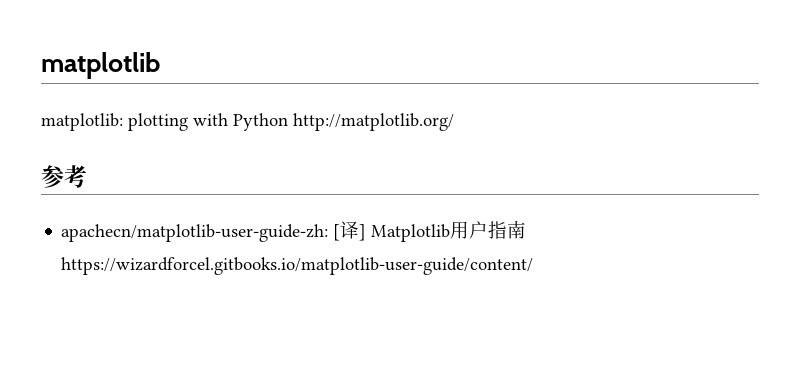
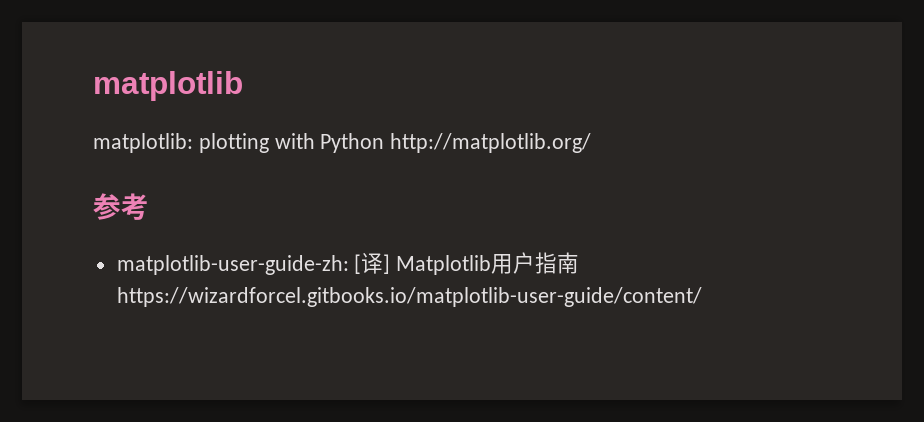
- apachecn/matplotlib-user-guide-zh: [译] Matplotlib用户指南https://wizardforcel.gitbooks.io/matplotlib-user-guide/content/
+ matplotlib-user-guide-zh: [译] Matplotlib用户指南https://wizardforcel.gitbooks.io/matplotlib-user-guide/content/

